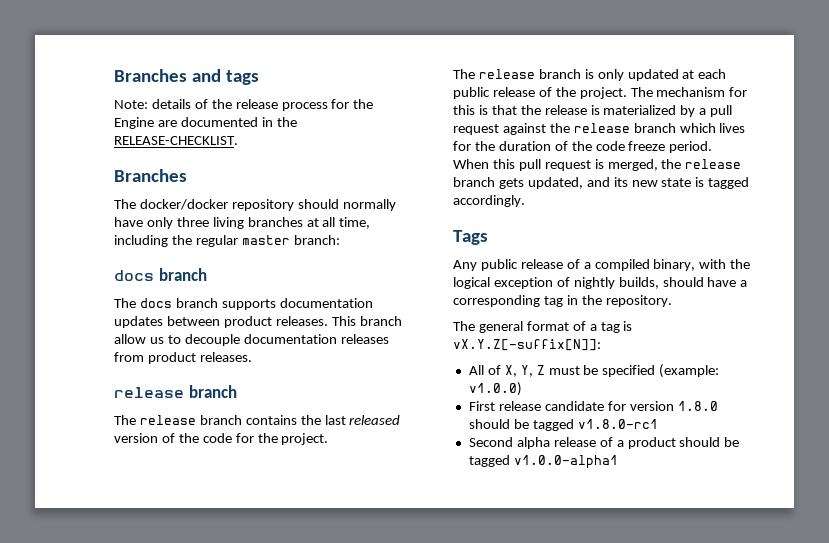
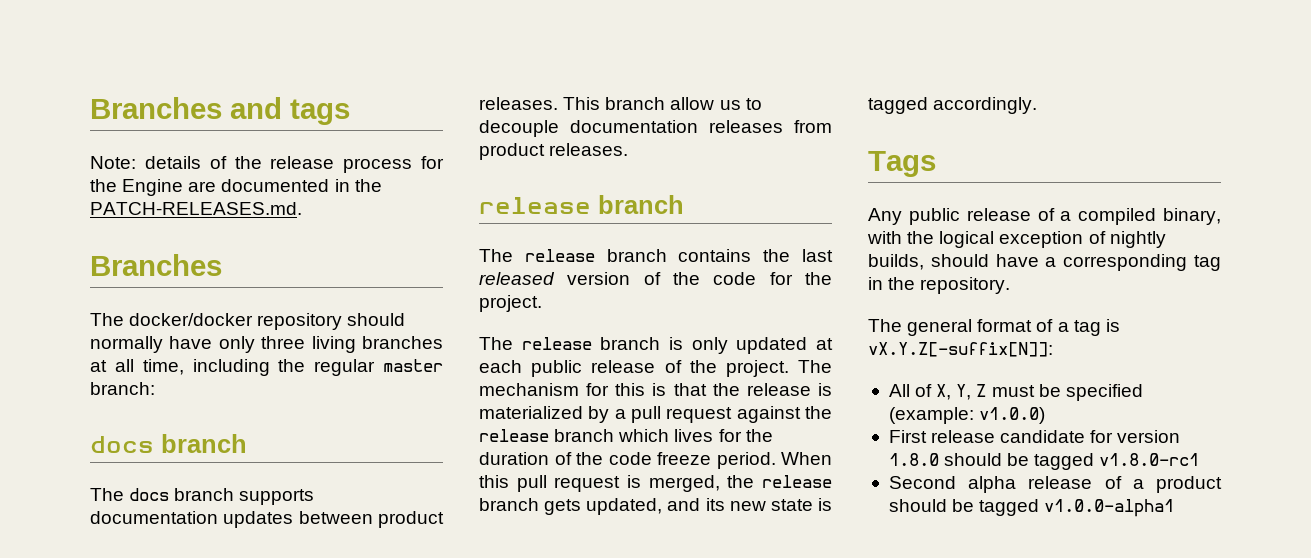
- Note: details of the release process for the Engine are documented in the RELEASE-CHECKLIST.
+ Note: details of the release process for the Engine are documented in the PATCH-RELEASES.md.

